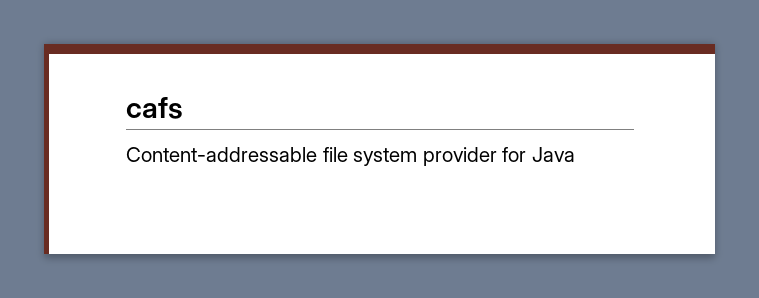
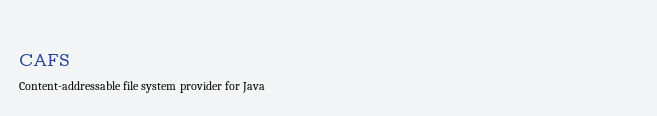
- cafs
+ CAFS

